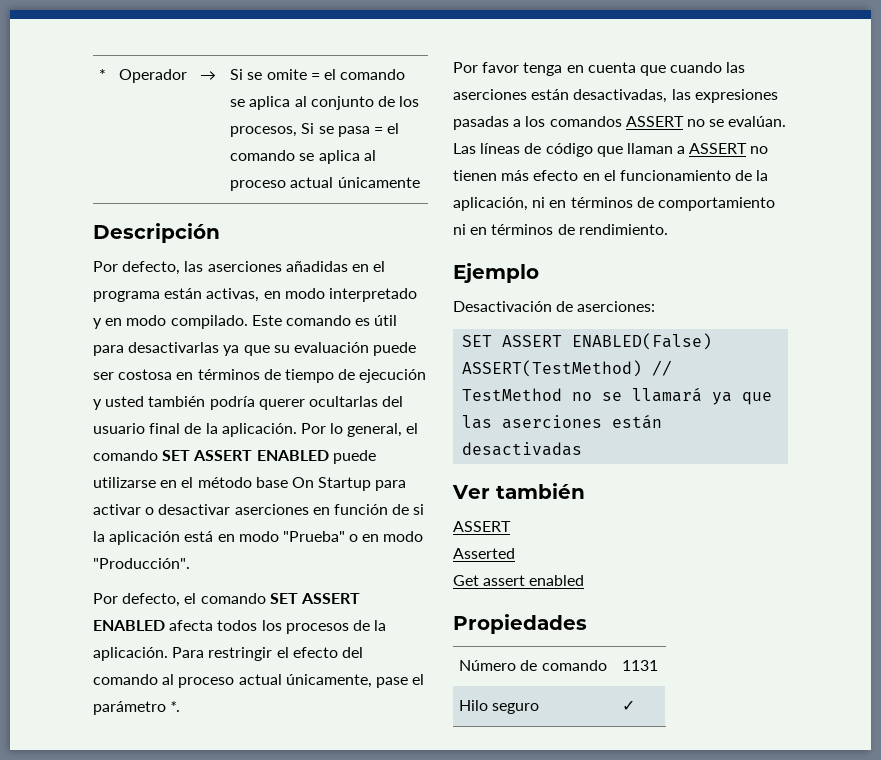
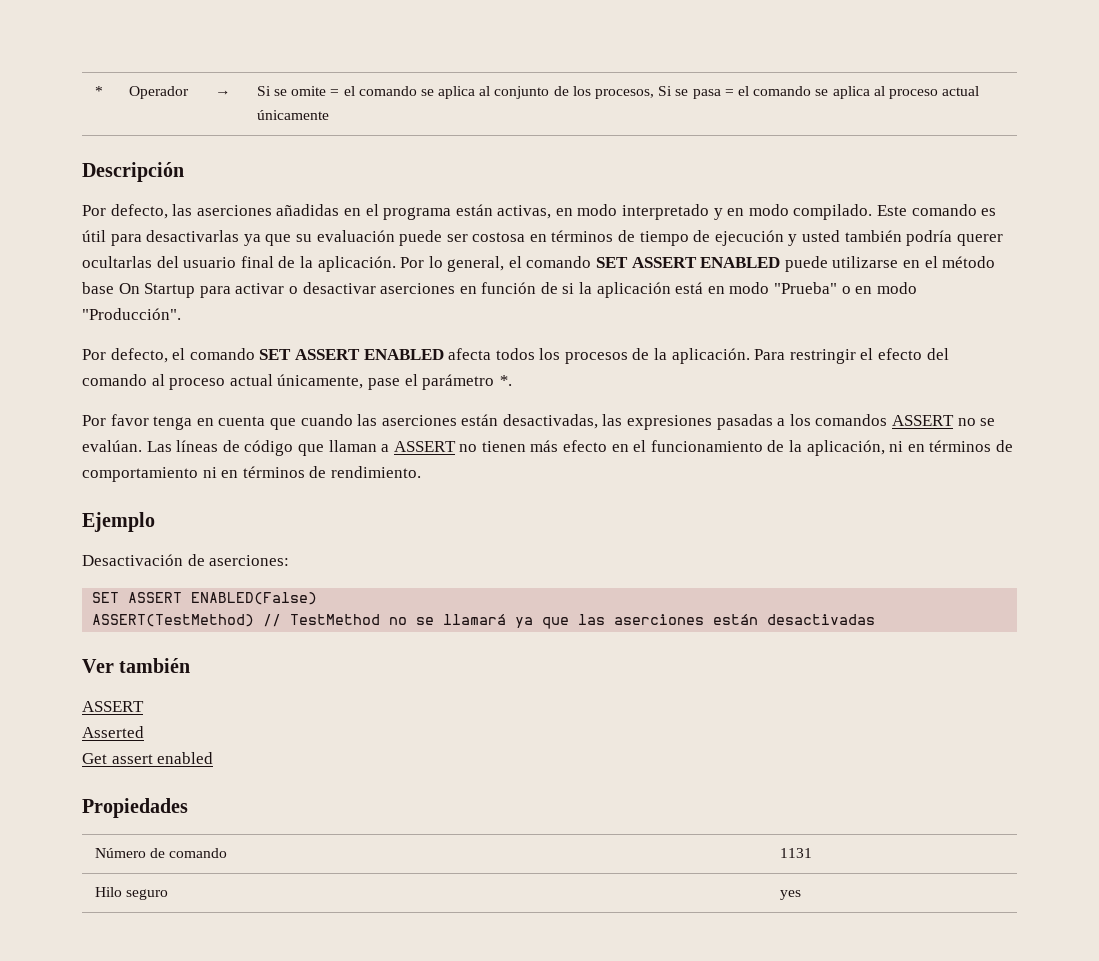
- Hilo seguro | ✓
+ Hilo seguro | yes

